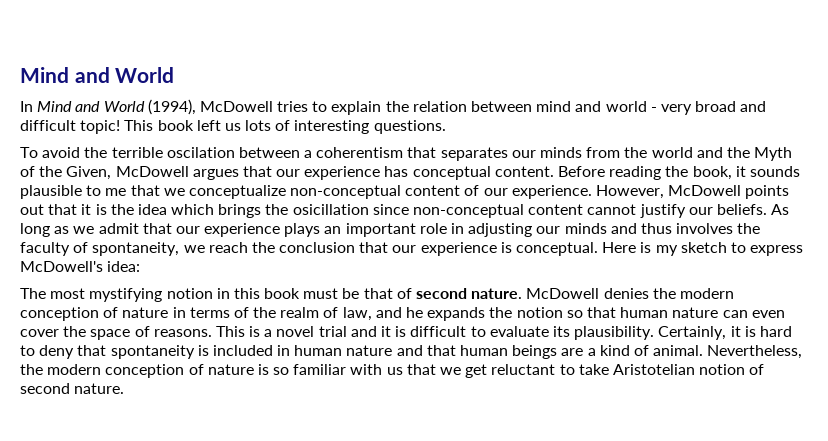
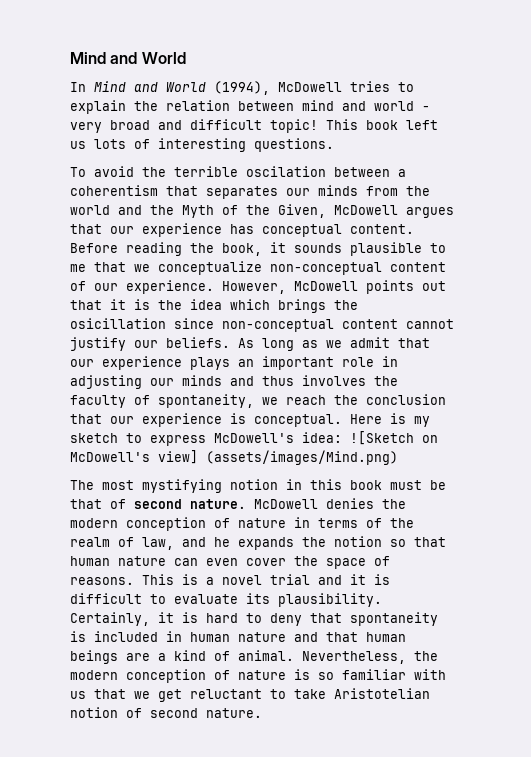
- Here is my sketch to express McDowell's idea:
+ Here is my sketch to express McDowell's idea: ![Sketch on McDowell's view] (assets/images/Mind.png)

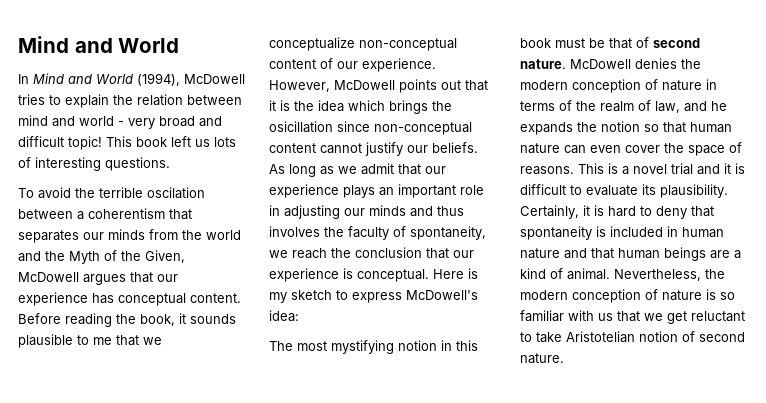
- Here is my sketch to express McDowell's idea: ![Sketch on McDowell's view] (assets/images/Mind.png)
+ Here is my sketch to express McDowell's idea:

